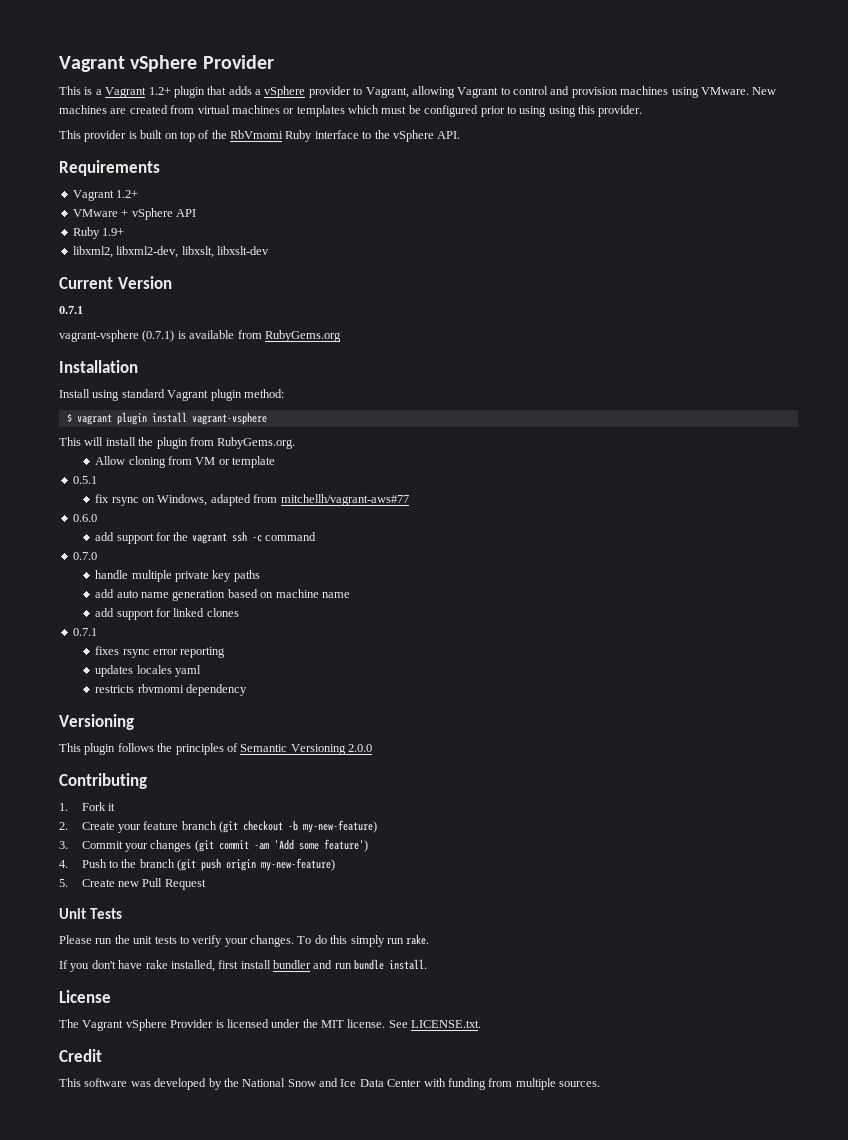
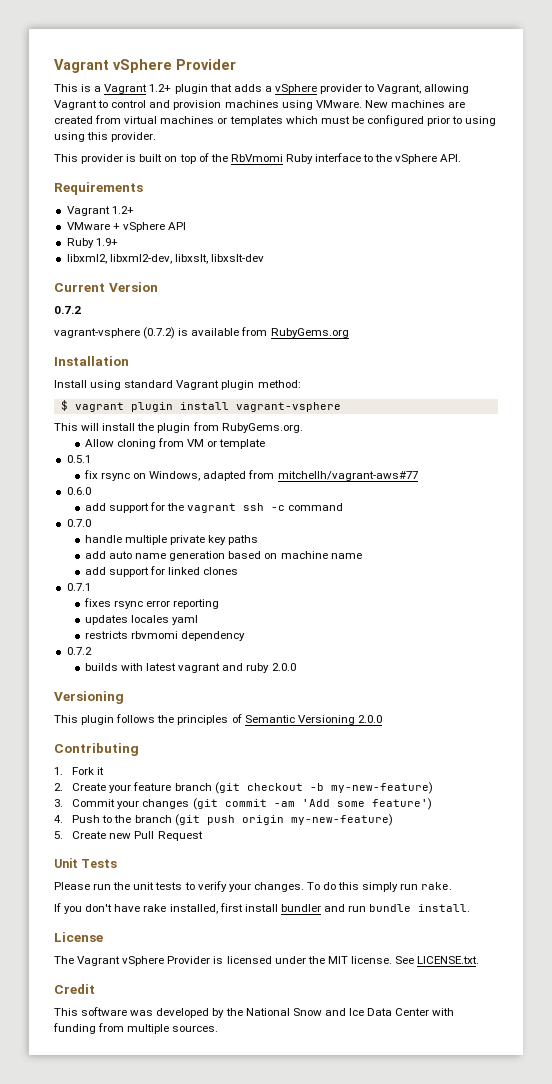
  Current Version
- 0.7.1
- vagrant-vsphere (0.7.1) is available from RubyGems.org
+ 0.7.2
+ vagrant-vsphere (0.7.2) is available from RubyGems.org
  restricts rbvmomi dependency
+ 0.7.2
+ builds with latest vagrant and ruby 2.0.0

